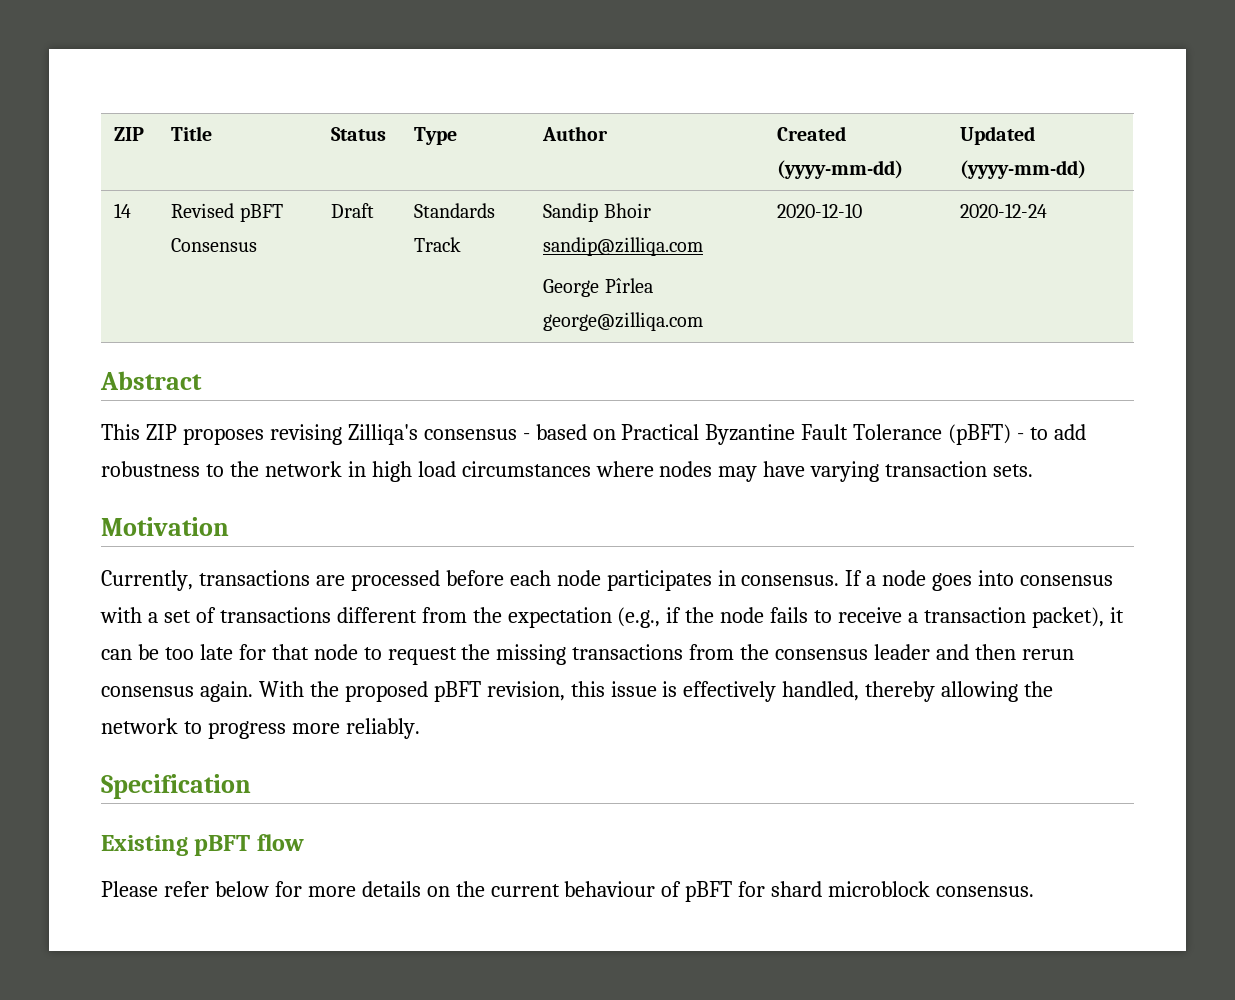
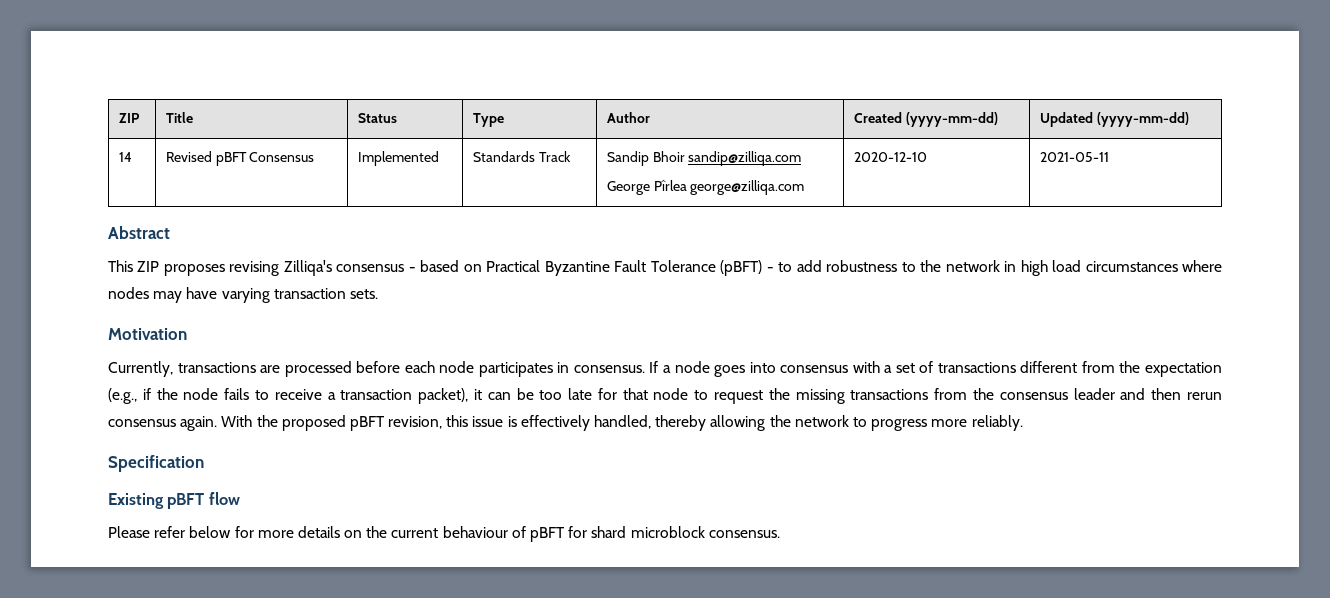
- 14 | Revised pBFT Consensus | Draft | Standards Track | Sandip Bhoir sandip@zilliqa.com
- George Pîrlea george@zilliqa.com | 2020-12-10 | 2020-12-24
+ 14 | Revised pBFT Consensus | Implemented | Standards Track | Sandip Bhoir sandip@zilliqa.com
+ George Pîrlea george@zilliqa.com | 2020-12-10 | 2021-05-11

